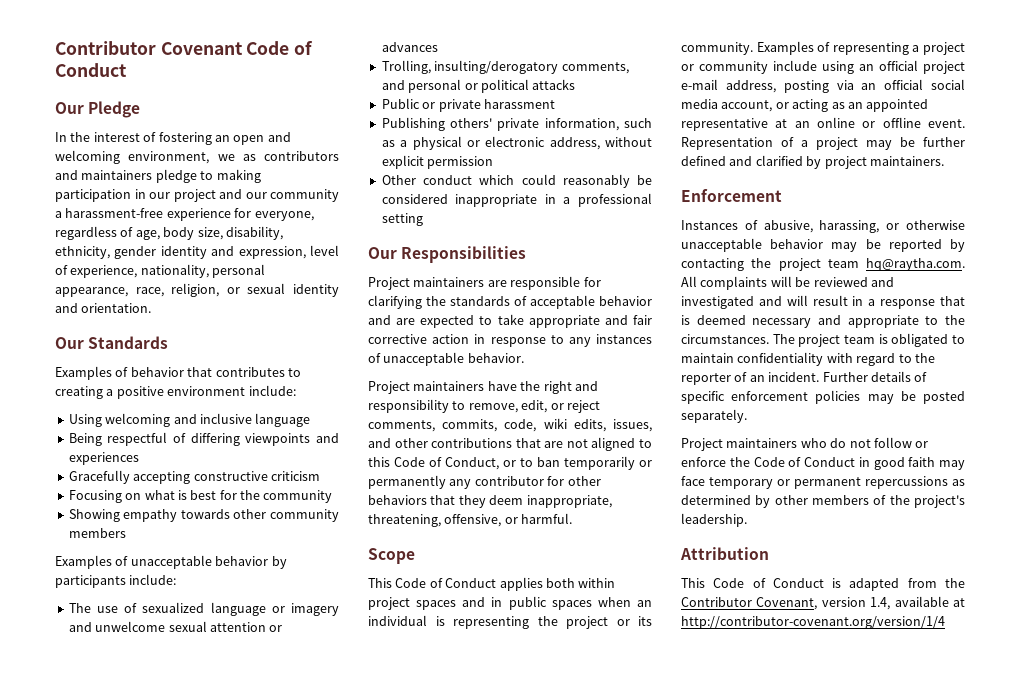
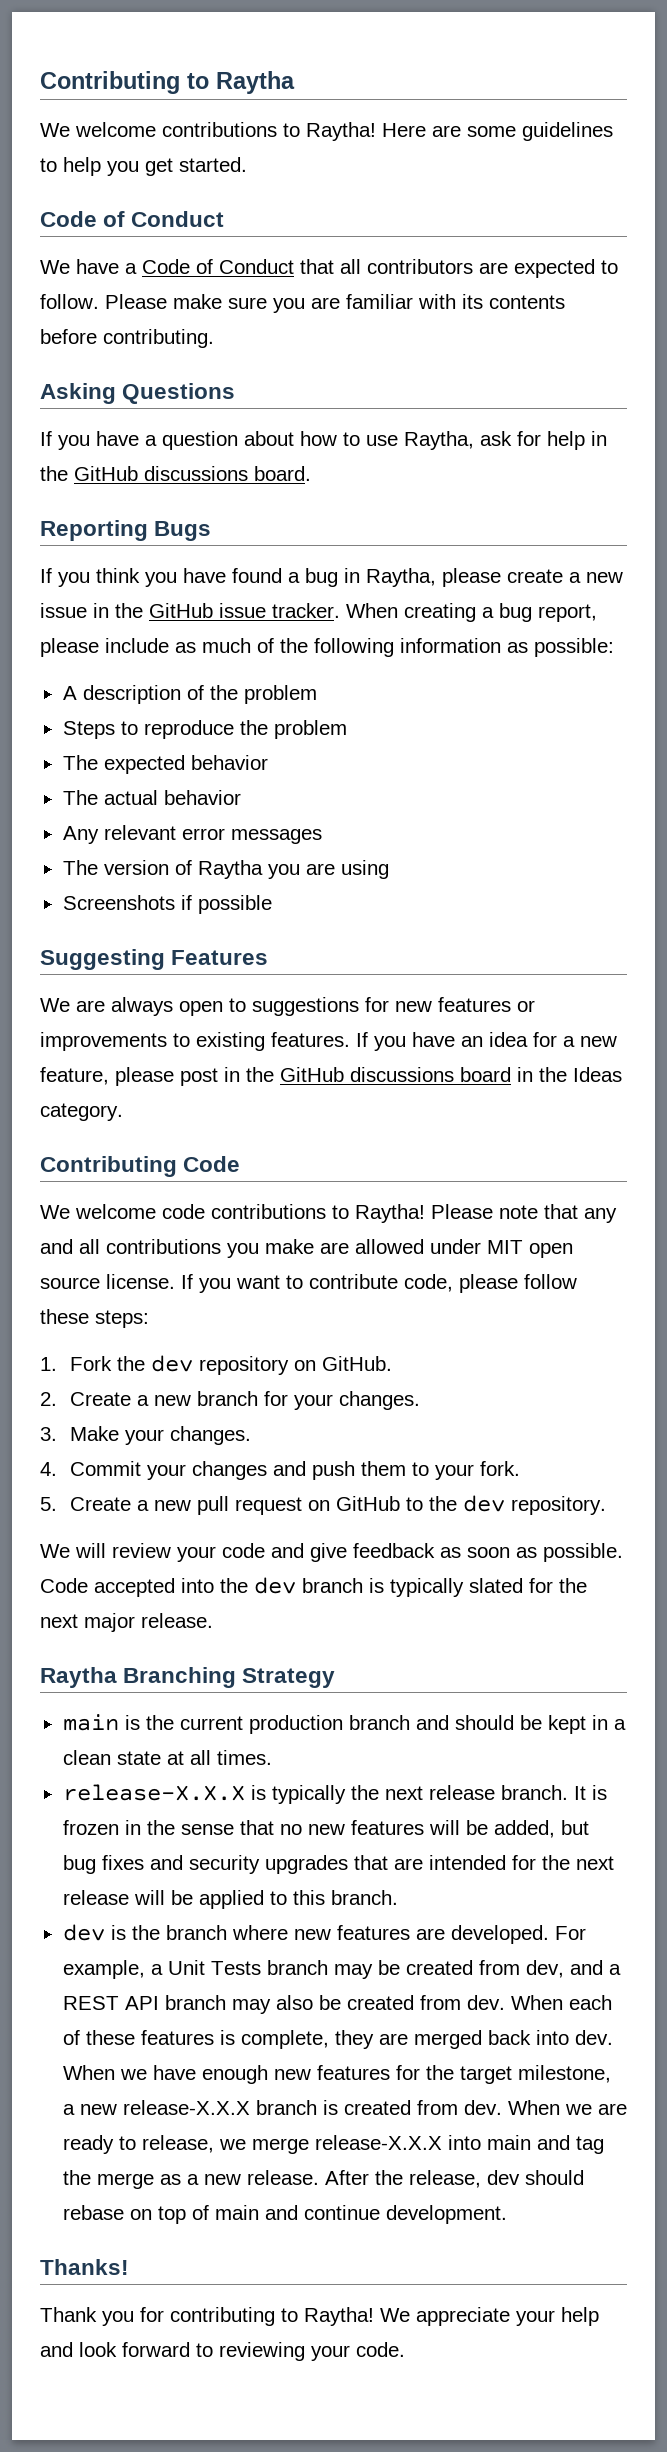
- Contributor Covenant Code of Conduct
- Our Pledge
- In the interest of fostering an open and welcoming environment, we as contributors and maintainers pledge to making participation in our project and our community a harassment-free experience for everyone, regardless of age, body size, disability, ethnicity, gender identity and expression, level of experience, nationality, personal appearance, race, religion, or sexual identity and orientation.
- Our Standards
- Examples of behavior that contributes to creating a positive environment include:
- Using welcoming and inclusive language
- Being respectful of differing viewpoints and experiences
- Gracefully accepting constructive criticism
- Focusing on what is best for the community
- Showing empathy towards other community members
- Examples of unacceptable behavior by participants include:
- The use of sexualized language or imagery and unwelcome sexual attention or advances
- Trolling, insulting/derogatory comments, and personal or political attacks
- Public or private harassment
- Publishing others' private information, such as a physical or electronic address, without explicit permission
- Other conduct which could reasonably be considered inappropriate in a professional setting
- Our Responsibilities
- Project maintainers are responsible for clarifying the standards of acceptable behavior and are expected to take appropriate and fair corrective action in response to any instances of unacceptable behavior.
- Project maintainers have the right and responsibility to remove, edit, or reject comments, commits, code, wiki edits, issues, and other contributions that are not aligned to this Code of Conduct, or to ban temporarily or permanently any contributor for other behaviors that they deem inappropriate, threatening, offensive, or harmful.
- Scope
- This Code of Conduct applies both within project spaces and in public spaces when an individual is representing the project or its community. Examples of representing a project or community include using an official project e-mail address, posting via an official social media account, or acting as an appointed representative at an online or offline event. Representation of a project may be further defined and clarified by project maintainers.
- Enforcement
- Instances of abusive, harassing, or otherwise unacceptable behavior may be reported by contacting the project team hq@raytha.com. All complaints will be reviewed and investigated and will result in a response that is deemed necessary and appropriate to the circumstances. The project team is obligated to maintain confidentiality with regard to the reporter of an incident. Further details of specific enforcement policies may be posted separately.
- Project maintainers who do not follow or enforce the Code of Conduct in good faith may face temporary or permanent repercussions as determined by other members of the project's leadership.
- Attribution
- This Code of Conduct is adapted from the Contributor Covenant, version 1.4, available at http://contributor-covenant.org/version/1/4
+ Contributing to Raytha
+ We welcome contributions to Raytha! Here are some guidelines to help you get started.
+ Code of Conduct
+ We have a Code of Conduct that all contributors are expected to follow. Please make sure you are familiar with its contents before contributing.
+ Asking Questions
+ If you have a question about how to use Raytha, ask for help in the GitHub discussions board.
+ Reporting Bugs
+ If you think you have found a bug in Raytha, please create a new issue in the GitHub issue tracker. When creating a bug report, please include as much of the following information as possible:
+ A description of the problem
+ Steps to reproduce the problem
+ The expected behavior
+ The actual behavior
+ Any relevant error messages
+ The version of Raytha you are using
+ Screenshots if possible
+ Suggesting Features
+ We are always open to suggestions for new features or improvements to existing features. If you have an idea for a new feature, please post in the GitHub discussions board in the Ideas category.
+ Contributing Code
+ We welcome code contributions to Raytha! Please note that any and all contributions you make are allowed under MIT open source license. If you want to contribute code, please follow these steps:
+ 1. Fork the dev repository on GitHub.
+ 2. Create a new branch for your changes.
+ 3. Make your changes.
+ 4. Commit your changes and push them to your fork.
+ 5. Create a new pull request on GitHub to the dev repository.
+ We will review your code and give feedback as soon as possible. Code accepted into the dev branch is typically slated for the next major release.
+ Raytha Branching Strategy
+ main is the current production branch and should be kept in a clean state at all times.
+ release-X.X.X is typically the next release branch. It is frozen in the sense that no new features will be added, but bug fixes and security upgrades that are intended for the next release will be applied to this branch.
+ dev is the branch where new features are developed. For example, a Unit Tests branch may be created from dev, and a REST API branch may also be created from dev. When each of these features is complete, they are merged back into dev. When we have enough new features for the target milestone, a new release-X.X.X branch is created from dev. When we are ready to release, we merge release-X.X.X into main and tag the merge as a new release. After the release, dev should rebase on top of main and continue development.
+ Thanks!
+ Thank you for contributing to Raytha! We appreciate your help and look forward to reviewing your code.

